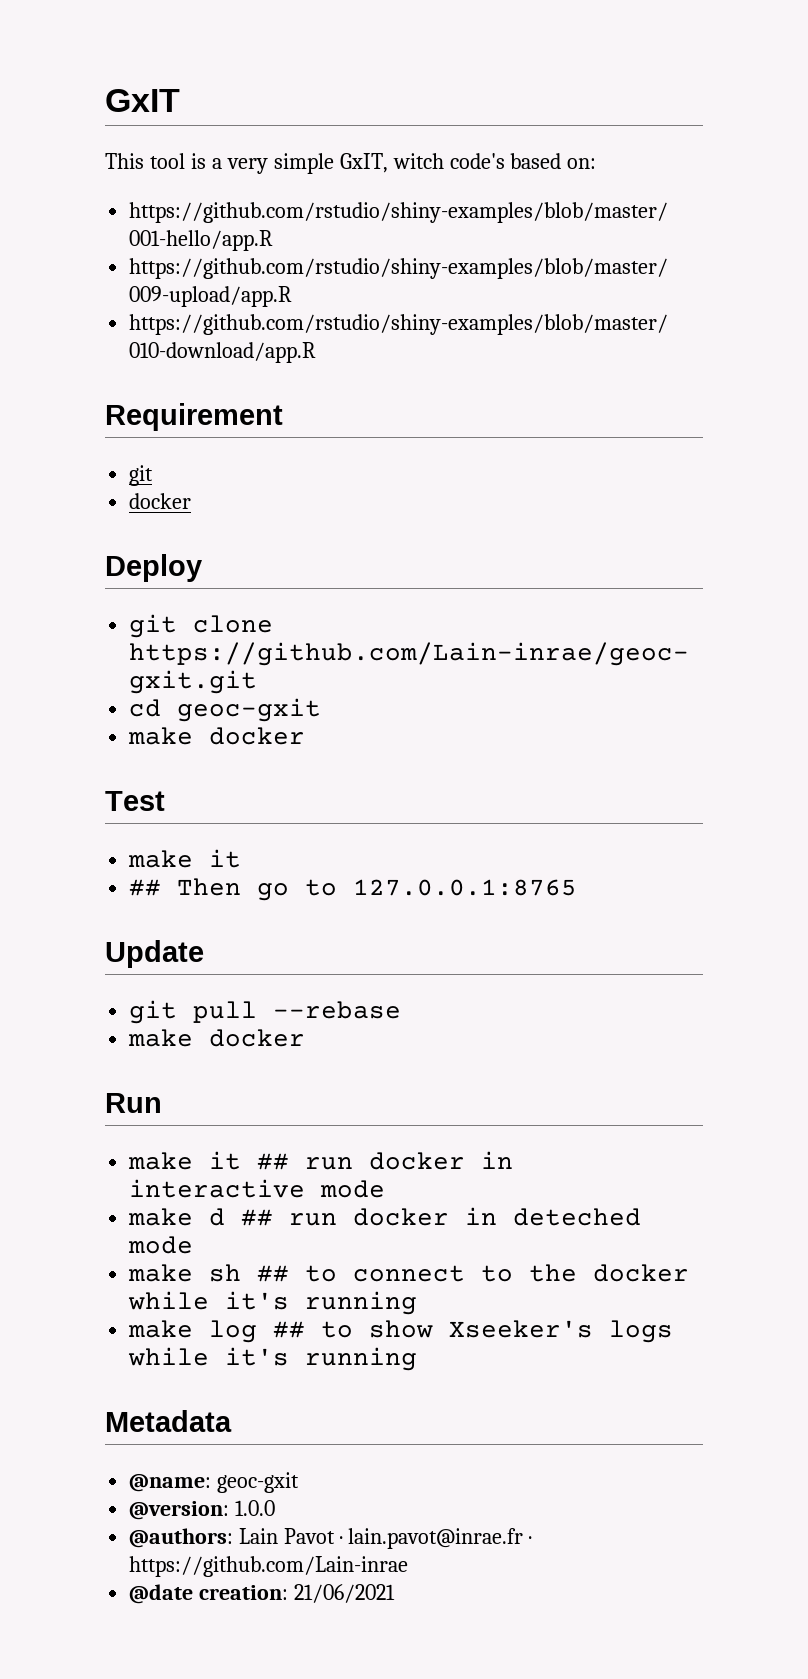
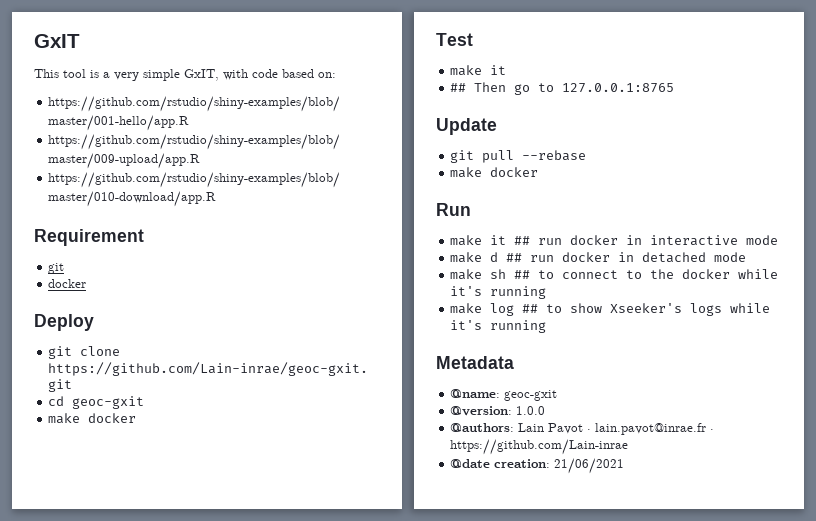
- This tool is a very simple GxIT, witch code's based on:
+ This tool is a very simple GxIT, with code based on:
- make d ## run docker in deteched mode
+ make d ## run docker in detached mode

